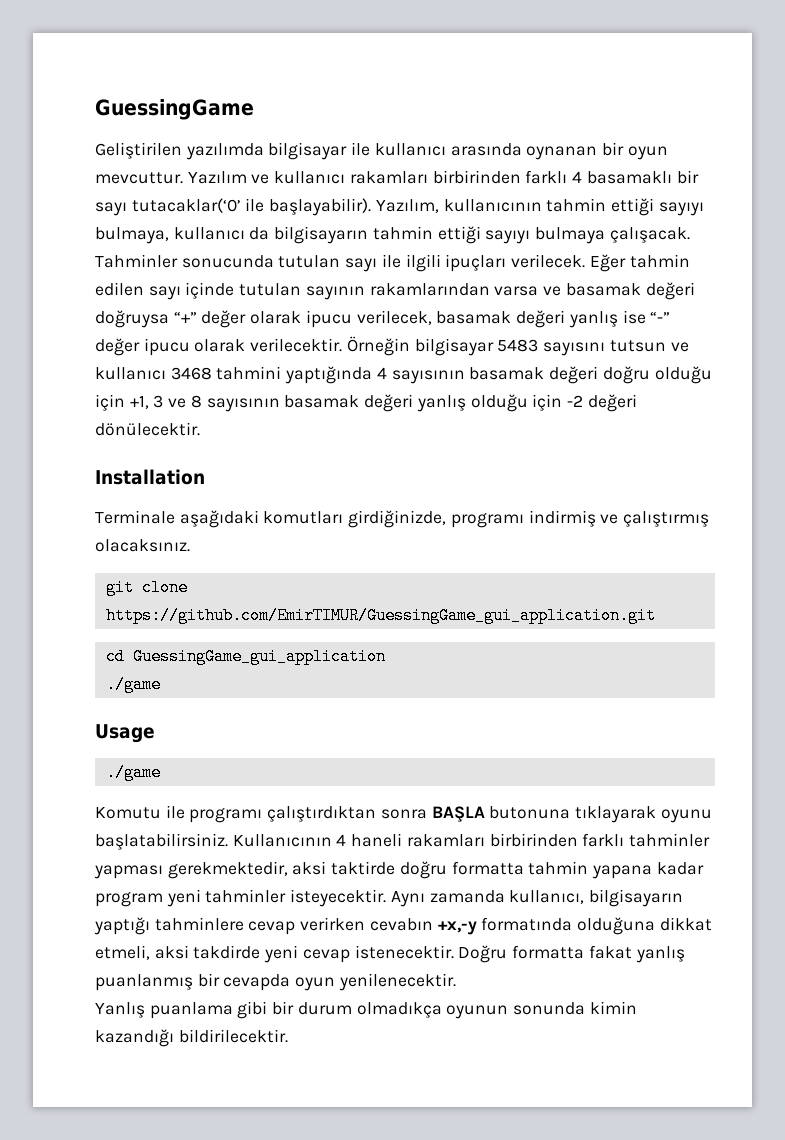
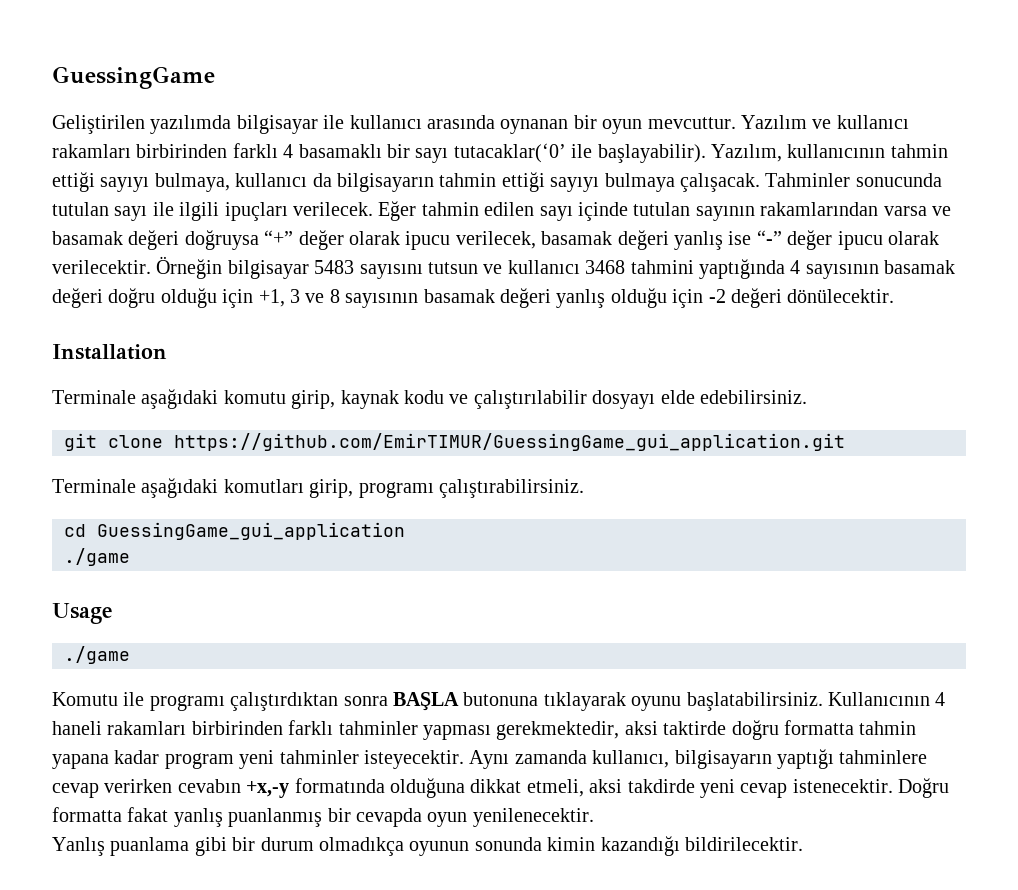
- Terminale aşağıdaki komutları girdiğinizde, programı indirmiş ve çalıştırmış olacaksınız.
+ Terminale aşağıdaki komutu girip, kaynak kodu ve çalıştırılabilir dosyayı elde edebilirsiniz.
  git clone https://github.com/EmirTIMUR/GuessingGame_gui_application.git
+ Terminale aşağıdaki komutları girip, programı çalıştırabilirsiniz.

